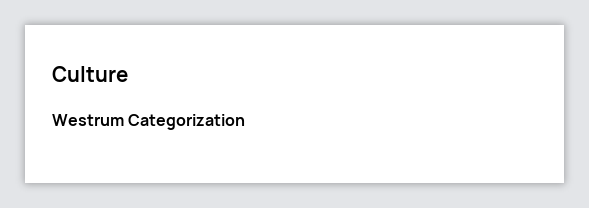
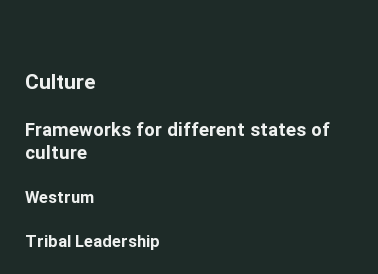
+ Frameworks for different states of culture
- Westrum Categorization
+ Westrum
+ Tribal Leadership

